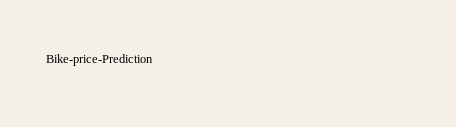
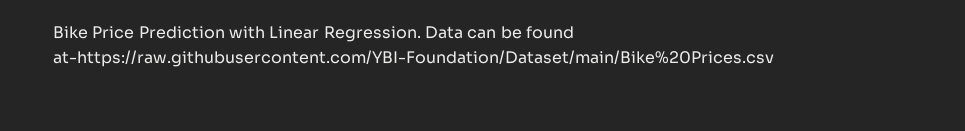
- Bike-price-Prediction
+ Bike Price Prediction with Linear Regression. Data can be found at-https://raw.githubusercontent.com/YBI-Foundation/Dataset/main/Bike%20Prices.csv

